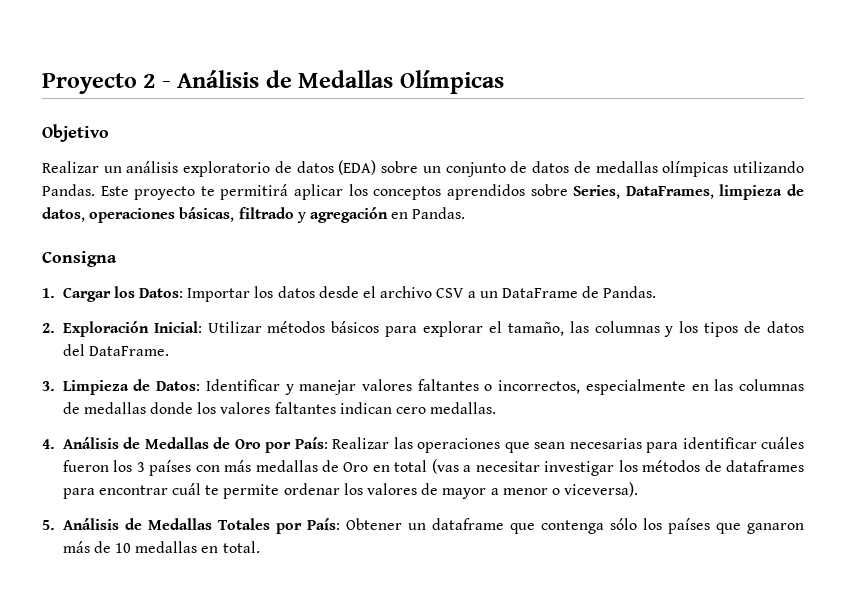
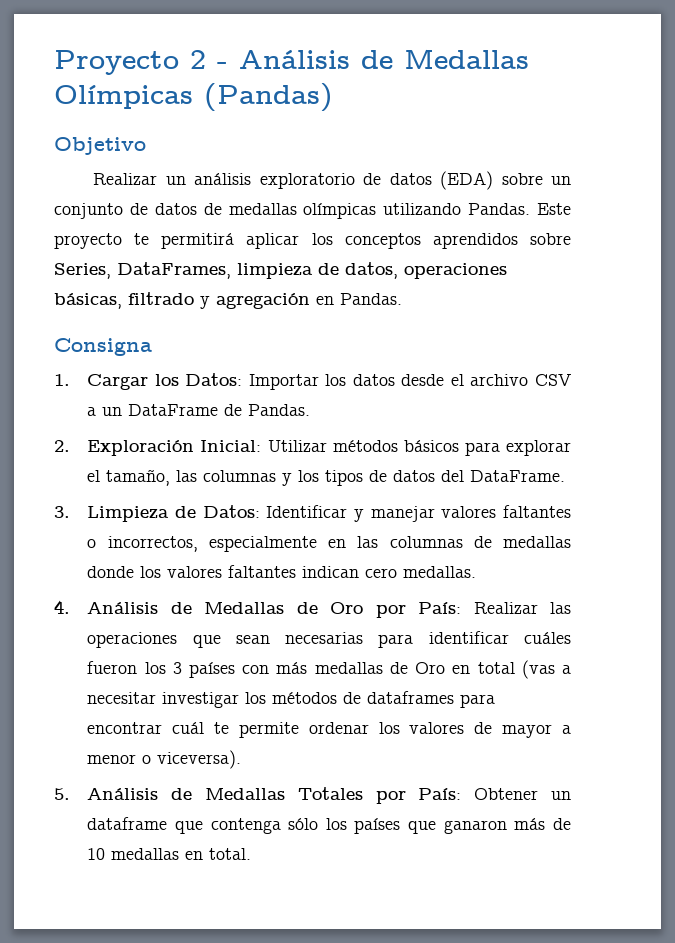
- Proyecto 2 - Análisis de Medallas Olímpicas
+ Proyecto 2 - Análisis de Medallas Olímpicas (Pandas)

